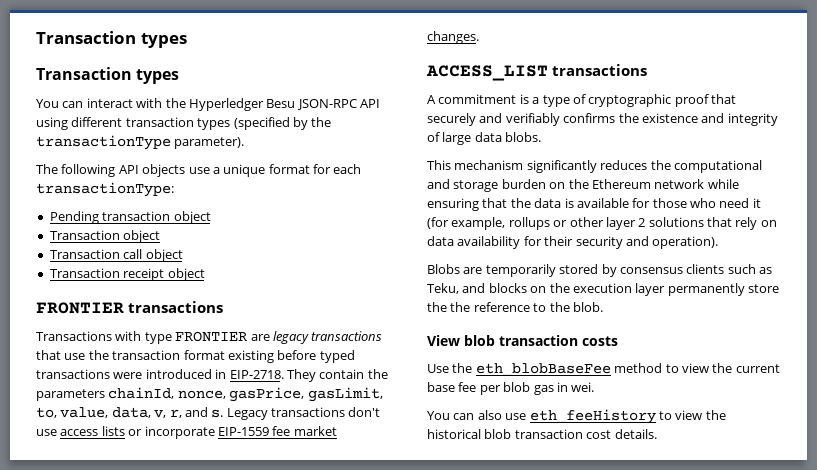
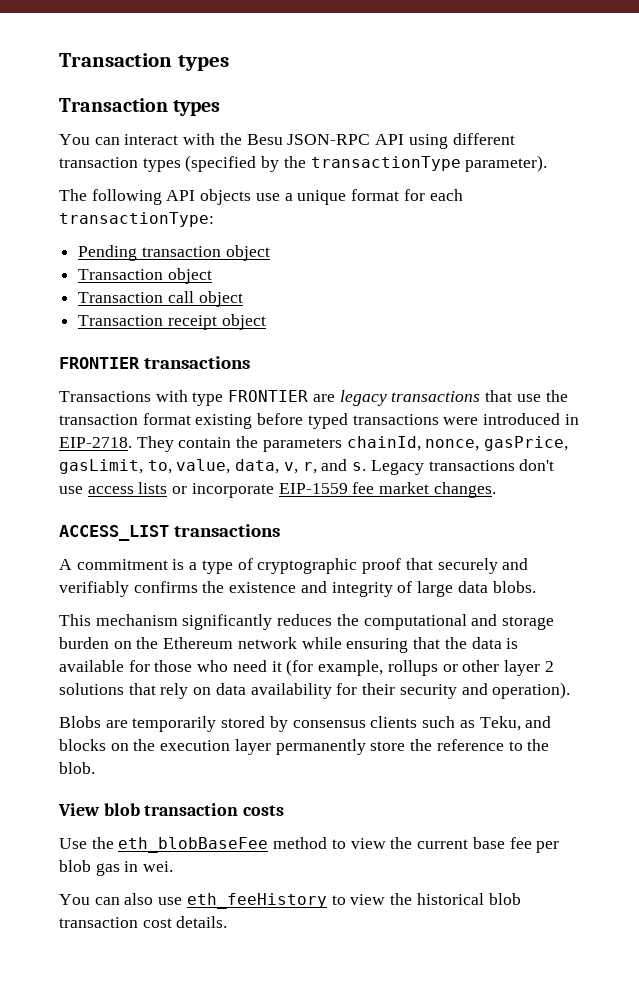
- You can interact with the Hyperledger Besu JSON-RPC API using different transaction types (specified by the transactionType parameter).
+ You can interact with the Besu JSON-RPC API using different transaction types (specified by the transactionType parameter).
- Blobs are temporarily stored by consensus clients such as Teku, and blocks on the execution layer permanently store the the reference to the blob.
+ Blobs are temporarily stored by consensus clients such as Teku, and blocks on the execution layer permanently store the reference to the blob.

